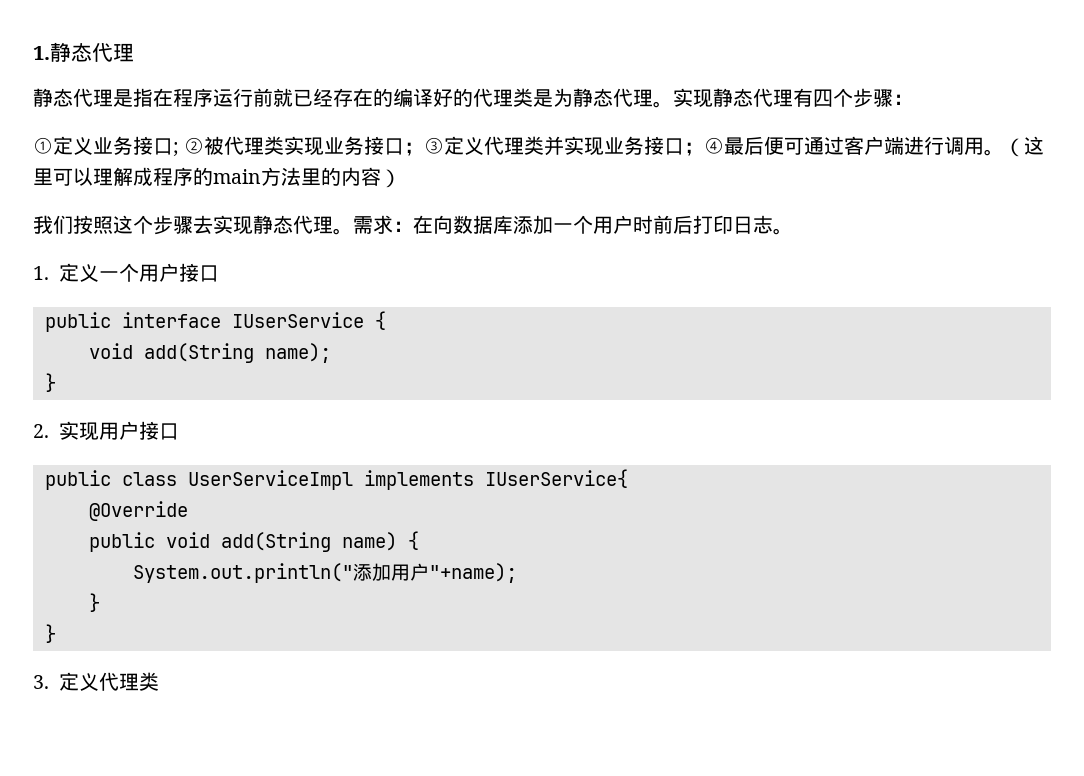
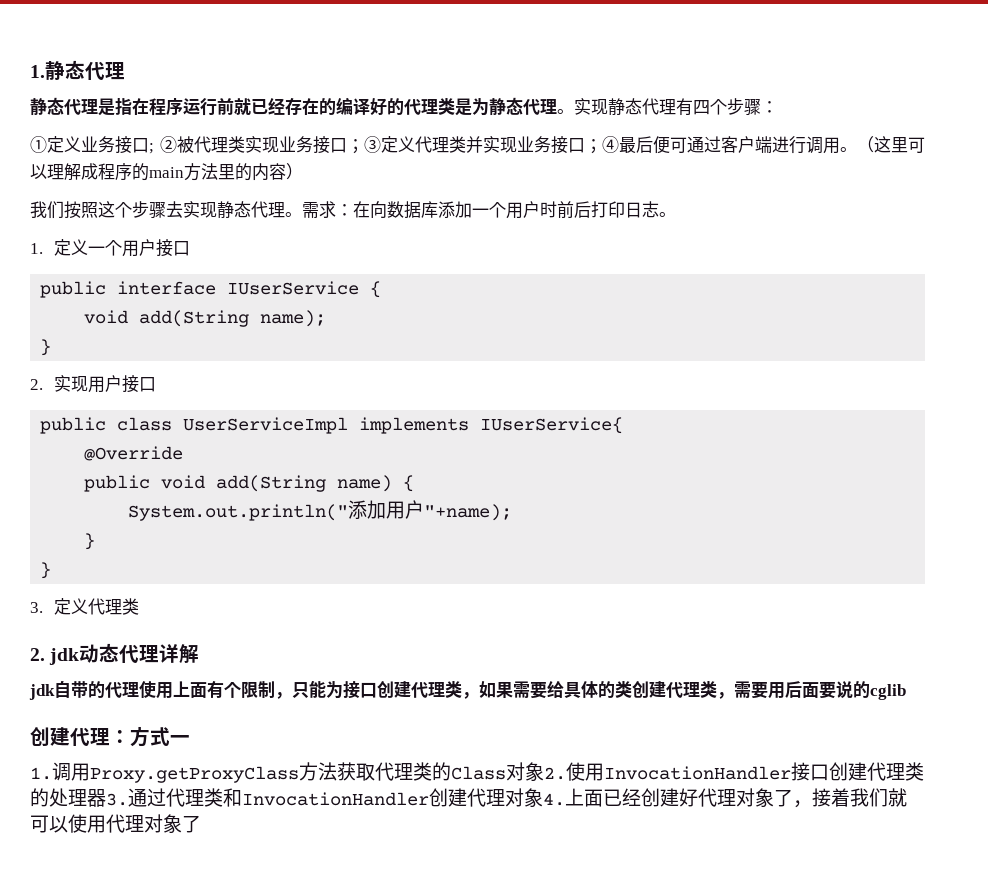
+ 2. jdk动态代理详解
+ jdk自带的代理使用上面有个限制，只能为接口创建代理类，如果需要给具体的类创建代理类，需要用后面要说的cglib
+ 创建代理：方式一
+ 1.调用Proxy.getProxyClass方法获取代理类的Class对象2.使用InvocationHandler接口创建代理类的处理器3.通过代理类和InvocationHandler创建代理对象4.上面已经创建好代理对象了，接着我们就可以使用代理对象了

